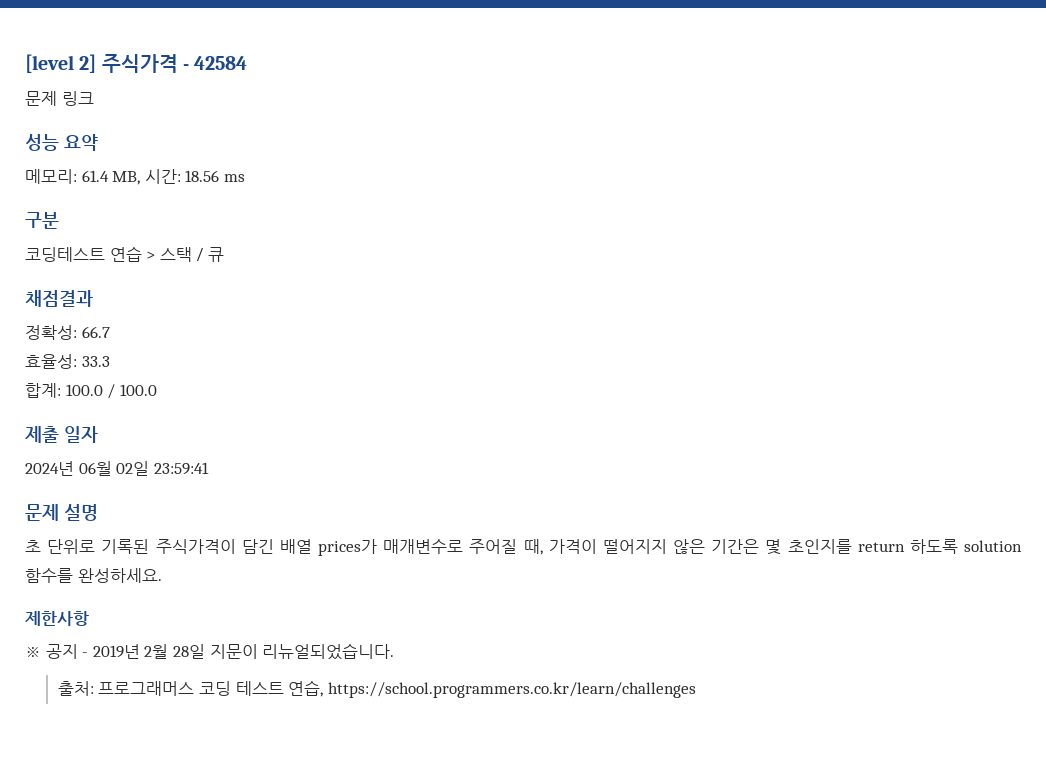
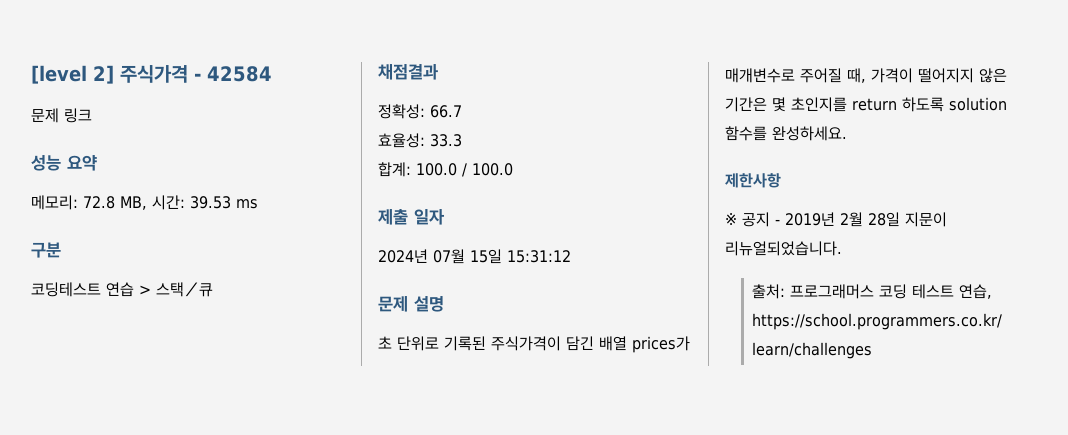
- 메모리: 61.4 MB, 시간: 18.56 ms
+ 메모리: 72.8 MB, 시간: 39.53 ms
- 2024년 06월 02일 23:59:41
+ 2024년 07월 15일 15:31:12

